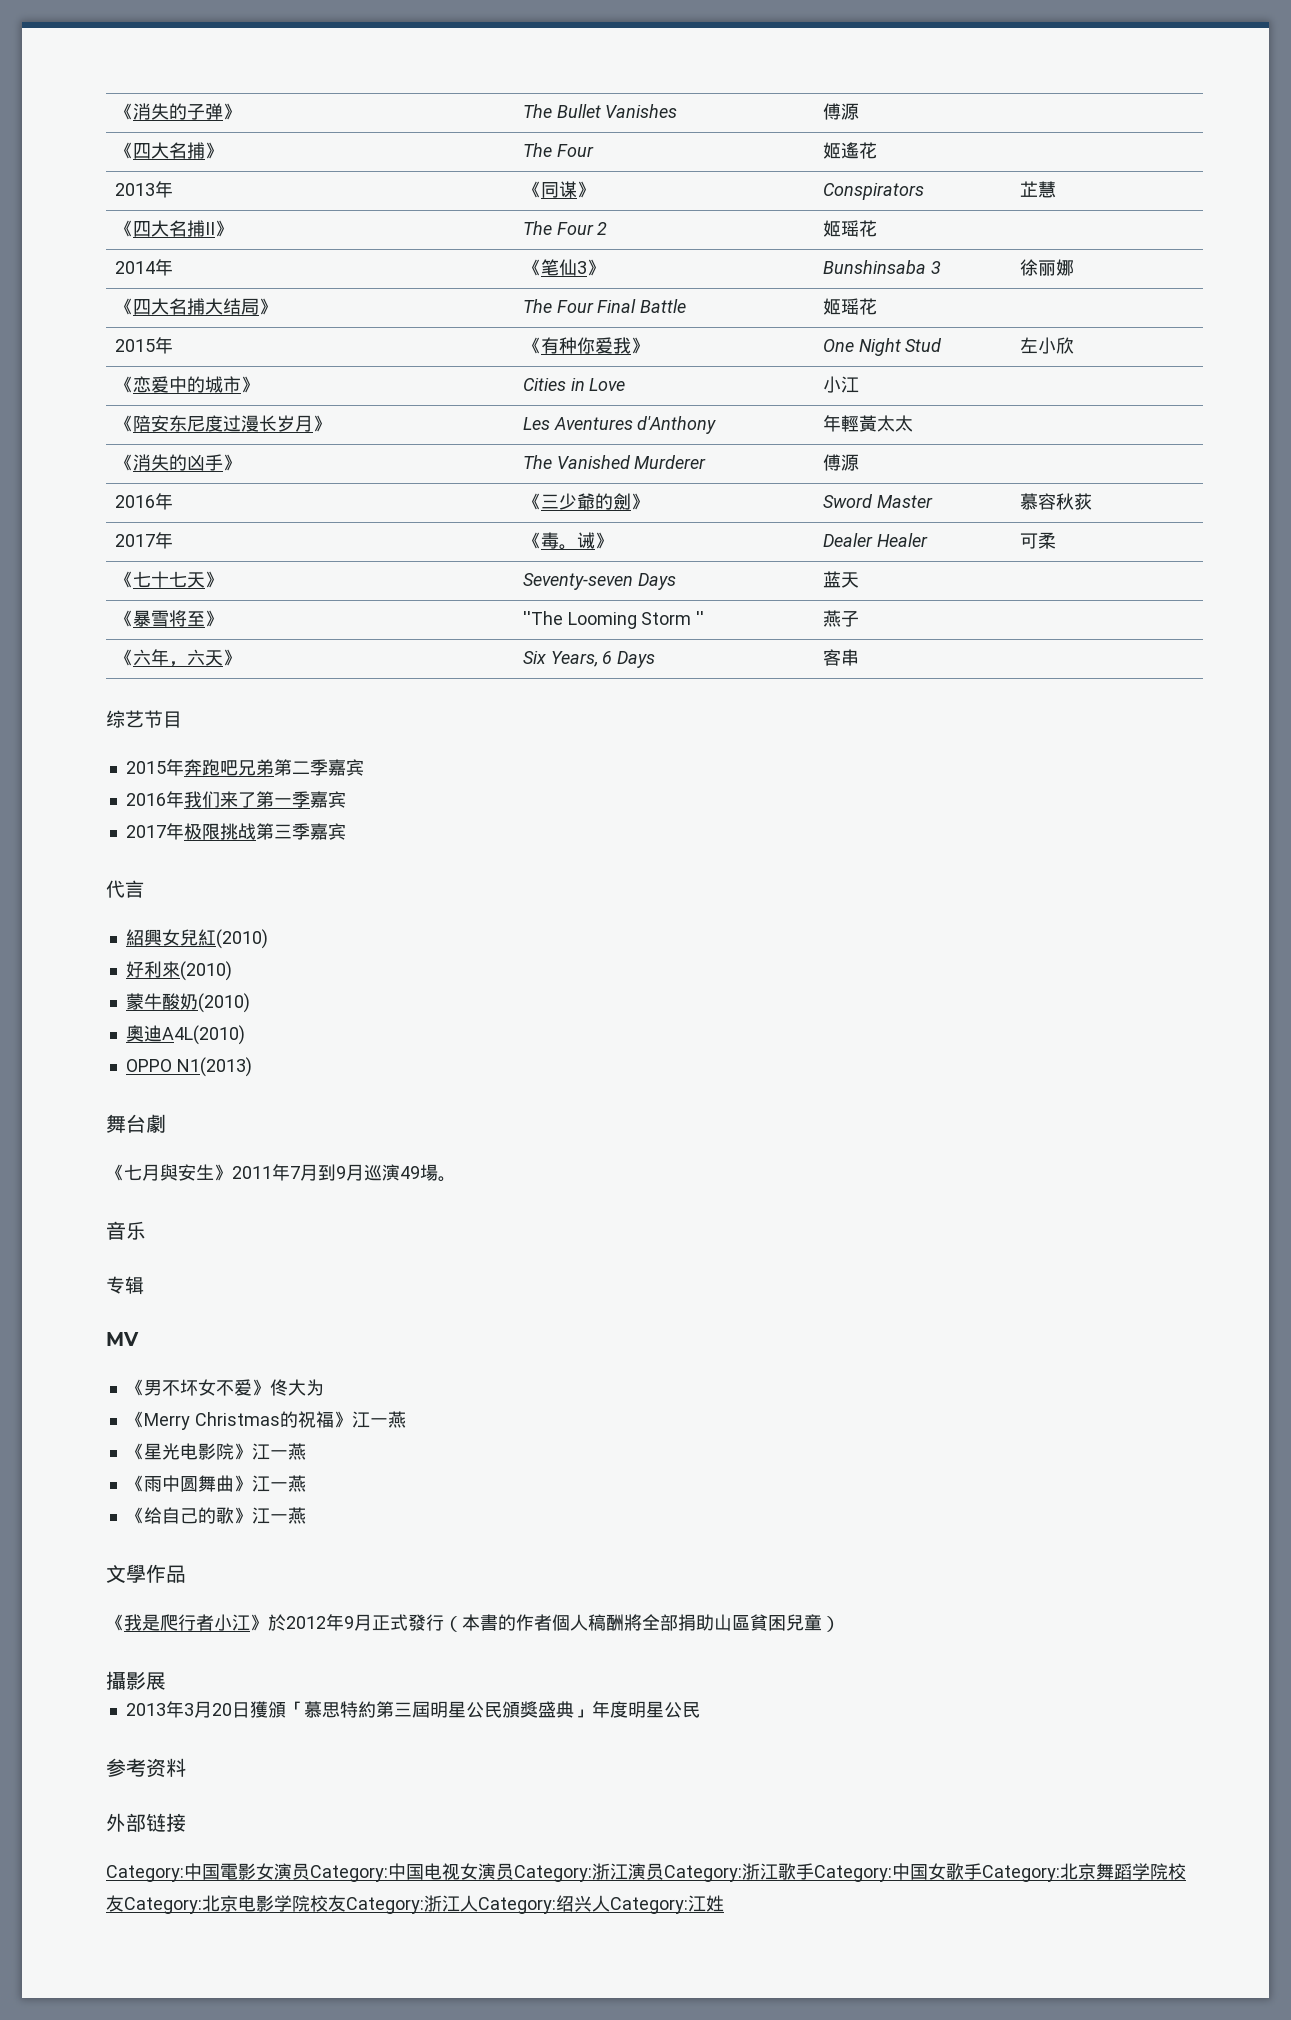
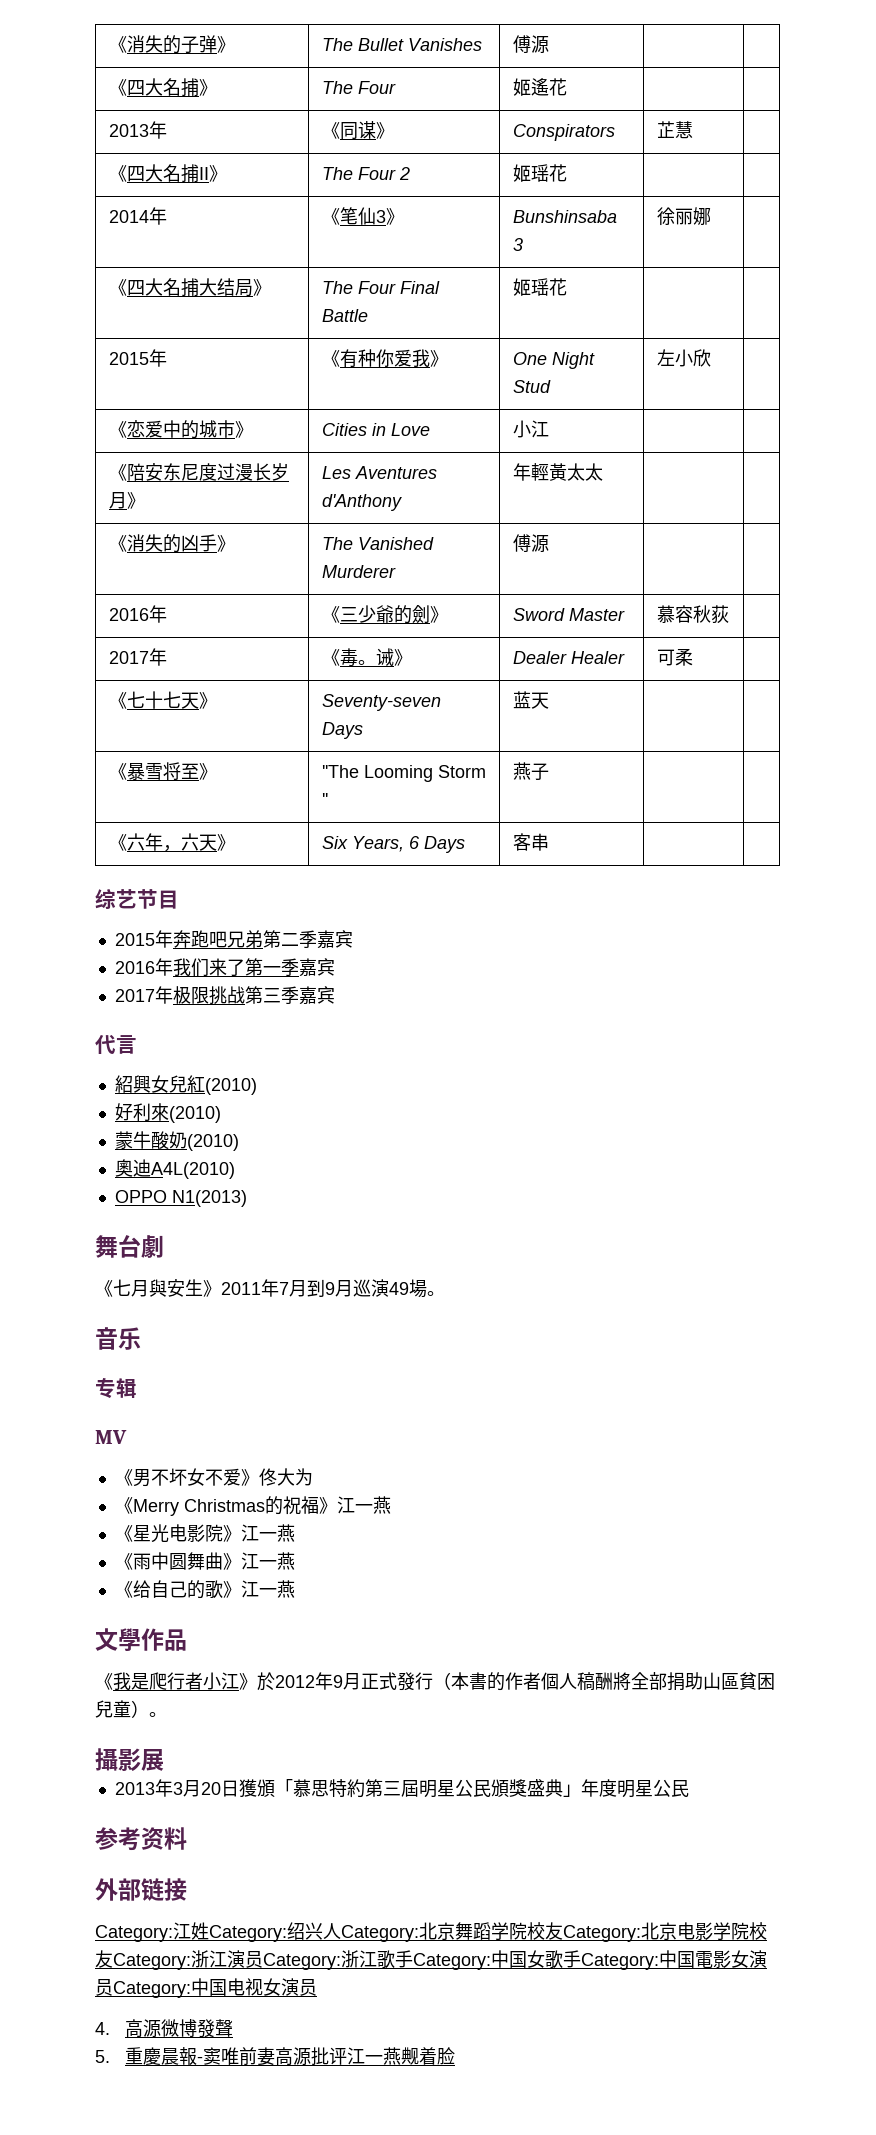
- 《我是爬行者小江》於2012年9月正式發行（本書的作者個人稿酬將全部捐助山區貧困兒童）
+ 《我是爬行者小江》於2012年9月正式發行（本書的作者個人稿酬將全部捐助山區貧困兒童）。
- Category:中国電影女演员Category:中国电视女演员Category:浙江演员Category:浙江歌手Category:中国女歌手Category:北京舞蹈学院校友Category:北京电影学院校友Category:浙江人Category:绍兴人Category:江姓
+ Category:江姓Category:绍兴人Category:北京舞蹈学院校友Category:北京电影学院校友Category:浙江演员Category:浙江歌手Category:中国女歌手Category:中国電影女演员Category:中国电视女演员
+ 4.高源微博發聲
+ 5.重慶晨報-窦唯前妻高源批评江一燕觍着脸

